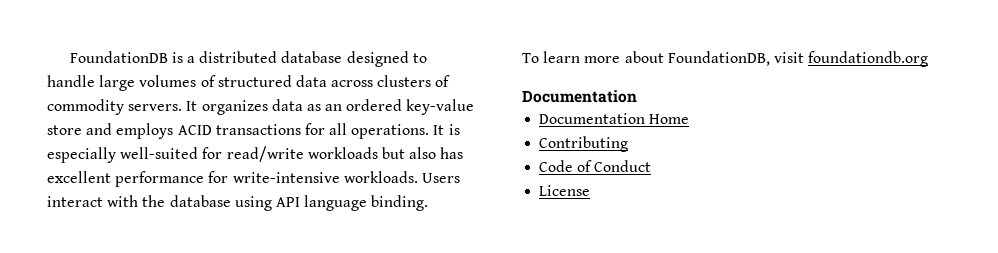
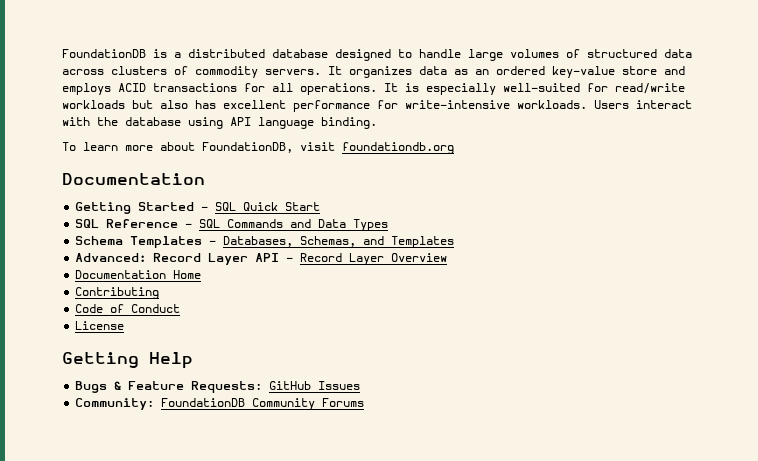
+ Getting Started - SQL Quick Start
+ SQL Reference - SQL Commands and Data Types
+ Schema Templates - Databases, Schemas, and Templates
+ Advanced: Record Layer API - Record Layer Overview
+ Getting Help
+ Bugs & Feature Requests: GitHub Issues
+ Community: FoundationDB Community Forums

